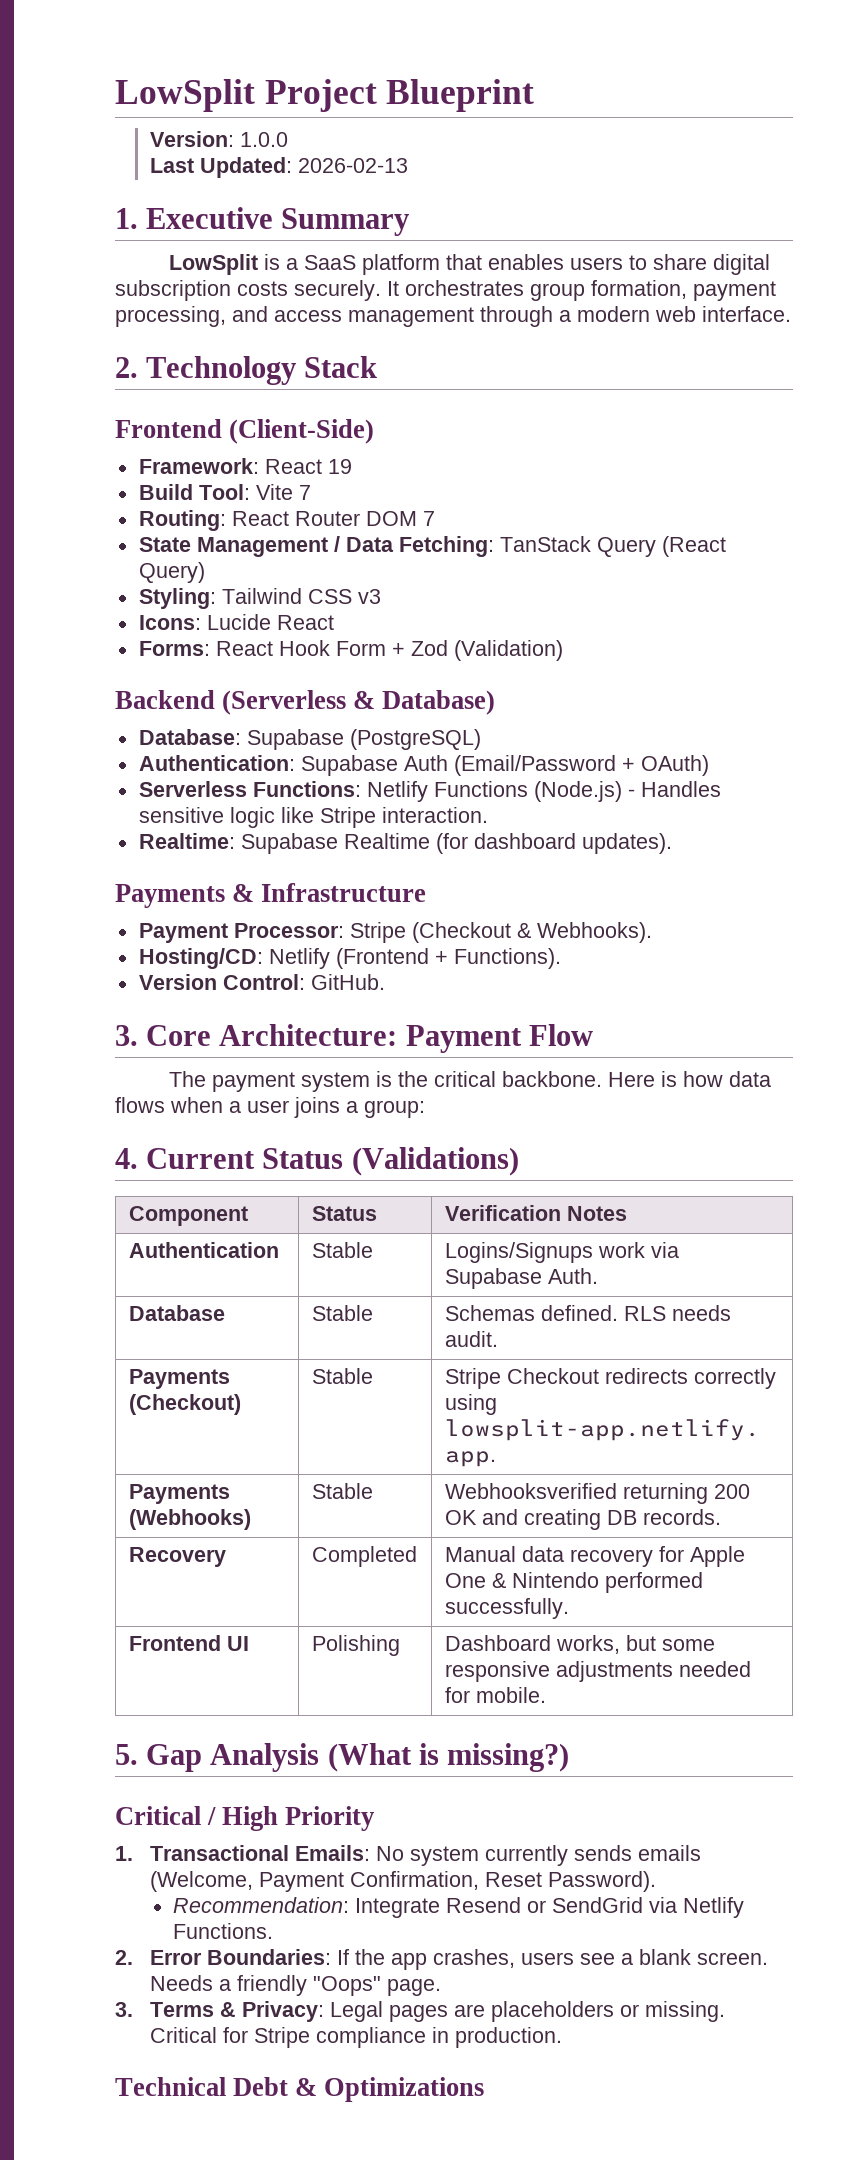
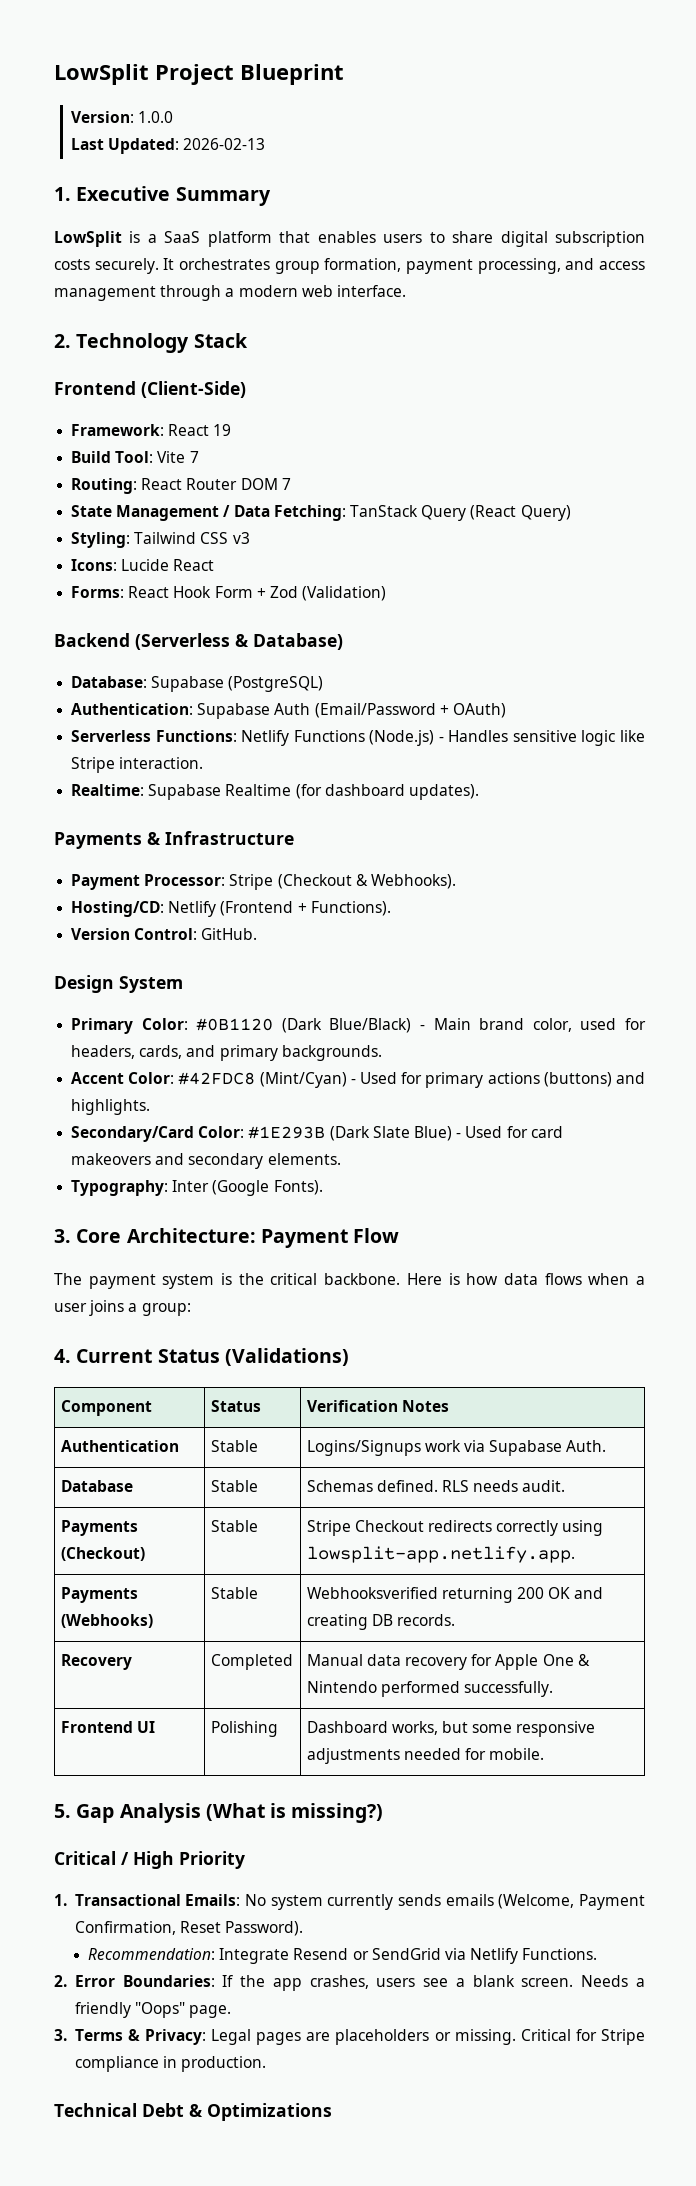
+ Design System
+ Primary Color: #0B1120 (Dark Blue/Black) - Main brand color, used for headers, cards, and primary backgrounds.
+ Accent Color: #42FDC8 (Mint/Cyan) - Used for primary actions (buttons) and highlights.
+ Secondary/Card Color: #1E293B (Dark Slate Blue) - Used for card makeovers and secondary elements.
+ Typography: Inter (Google Fonts).

